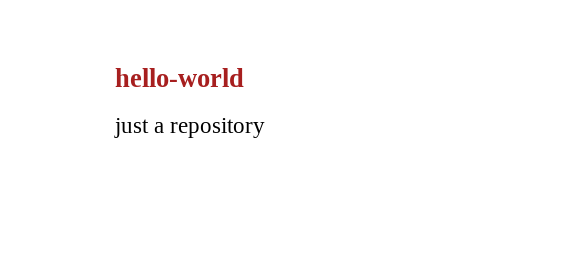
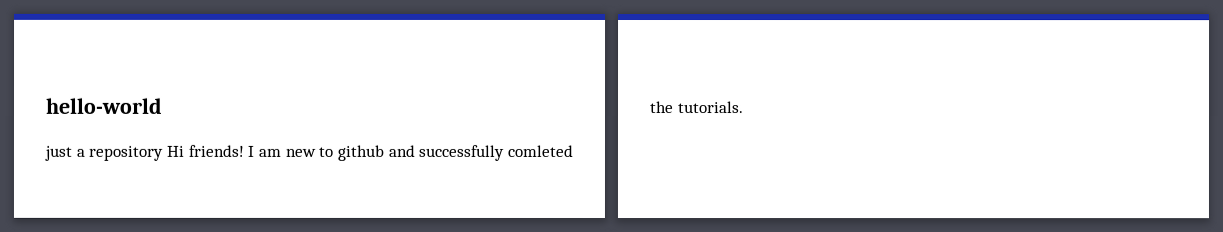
- just a repository
+ just a repository Hi friends! I am new to github and successfully comleted the tutorials.

